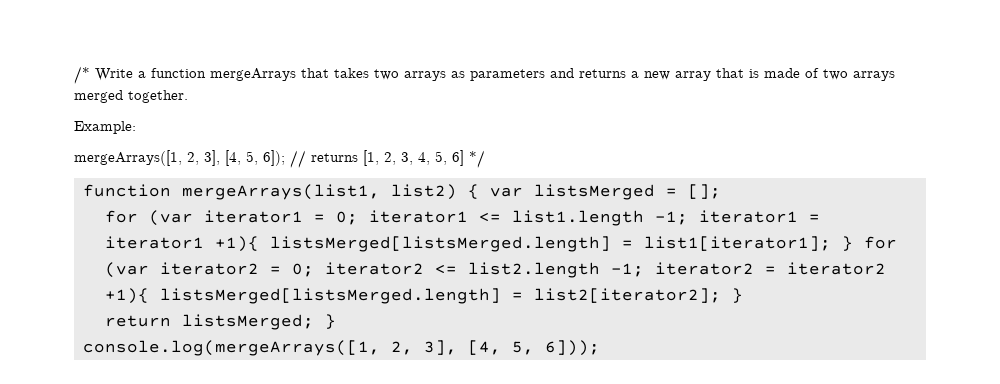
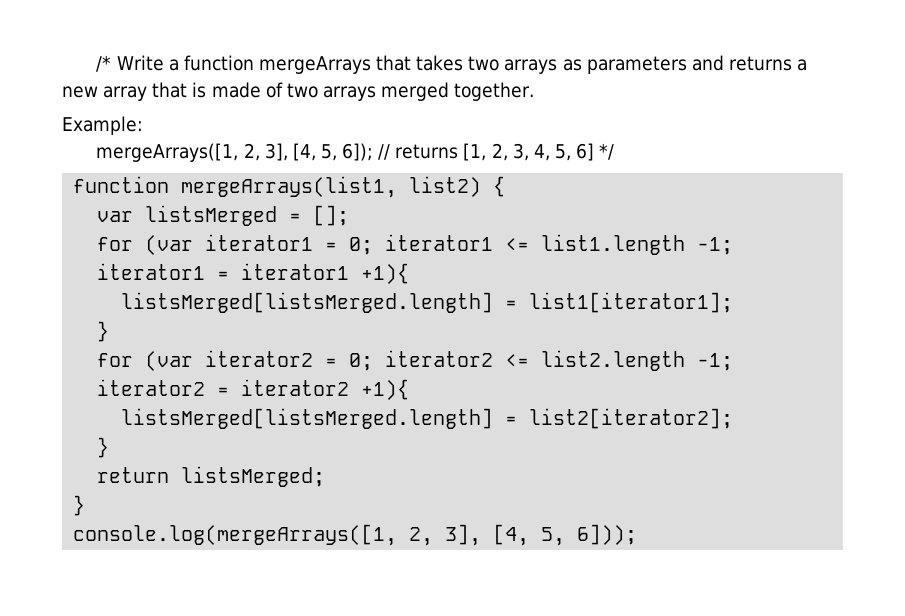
- function mergeArrays(list1, list2) { var listsMerged = [];
+ function mergeArrays(list1, list2) {
+ var listsMerged = [];
- for (var iterator1 = 0; iterator1 <= list1.length -1; iterator1 = iterator1 +1){ listsMerged[listsMerged.length] = list1[iterator1]; } for (var iterator2 = 0; iterator2 <= list2.length -1; iterator2 = iterator2 +1){ listsMerged[listsMerged.length] = list2[iterator2]; }
+ for (var iterator1 = 0; iterator1 <= list1.length -1; iterator1 = iterator1 +1){
+ listsMerged[listsMerged.length] = list1[iterator1];
+ }
+ for (var iterator2 = 0; iterator2 <= list2.length -1; iterator2 = iterator2 +1){
+ listsMerged[listsMerged.length] = list2[iterator2];
+ }
- return listsMerged; }
+ return listsMerged;
+ }

